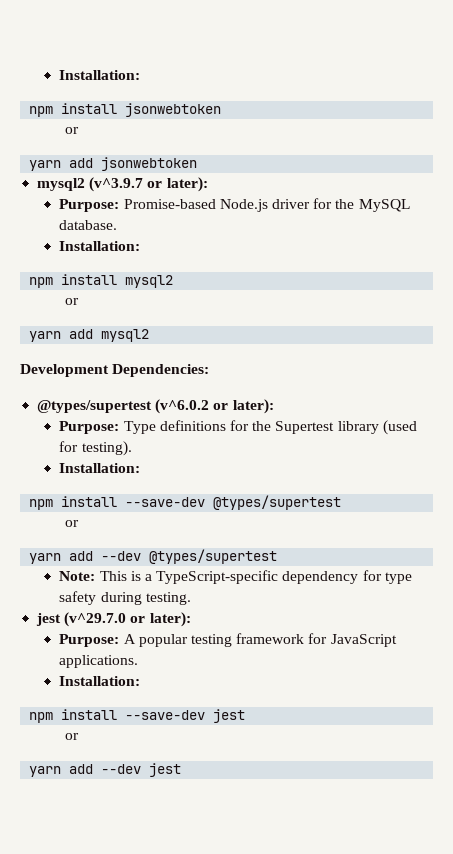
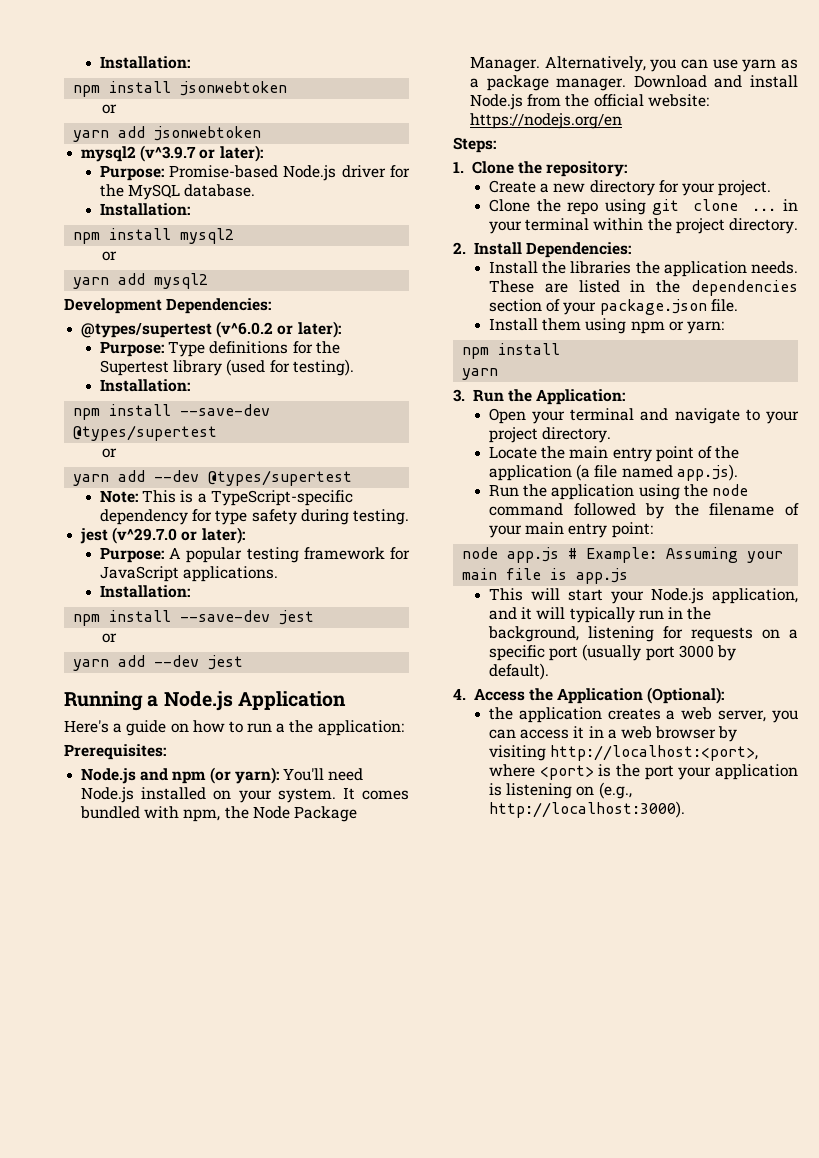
+ Running a Node.js Application
+ Here's a guide on how to run a the application:
+ Prerequisites:
+ Node.js and npm (or yarn): You'll need Node.js installed on your system. It comes bundled with npm, the Node Package Manager. Alternatively, you can use yarn as a package manager. Download and install Node.js from the official website: https://nodejs.org/en
+ Steps:
+ 1. Clone the repository:
+ Create a new directory for your project.
+ Clone the repo using git clone ... in your terminal within the project directory.
+ 2. Install Dependencies:
+ Install the libraries the application needs. These are listed in the dependencies section of your package.json file.
+ Install them using npm or yarn:
+ npm install
+ yarn
+ 3. Run the Application:
+ Open your terminal and navigate to your project directory.
+ Locate the main entry point of the application (a file named app.js).
+ Run the application using the node command followed by the filename of your main entry point:
+ node app.js # Example: Assuming your main file is app.js
+ This will start your Node.js application, and it will typically run in the background, listening for requests on a specific port (usually port 3000 by default).
+ 4. Access the Application (Optional):
+ the application creates a web server, you can access it in a web browser by visiting http://localhost:<port>, where <port> is the port your application is listening on (e.g., http://localhost:3000).

